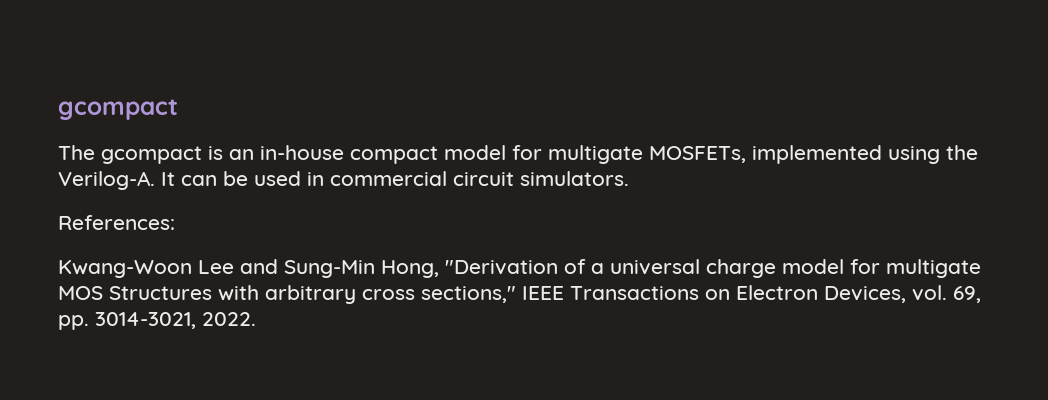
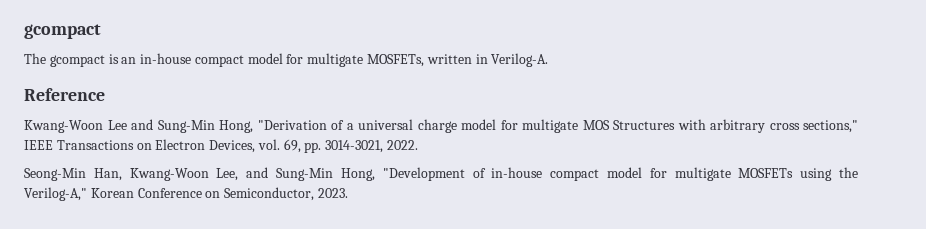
- The gcompact is an in-house compact model for multigate MOSFETs, implemented using the Verilog-A. It can be used in commercial circuit simulators.
- References:
+ The gcompact is an in-house compact model for multigate MOSFETs, written in Verilog-A.
+ Reference
+ Seong-Min Han, Kwang-Woon Lee, and Sung-Min Hong, "Development of in-house compact model for multigate MOSFETs using the Verilog-A," Korean Conference on Semiconductor, 2023.

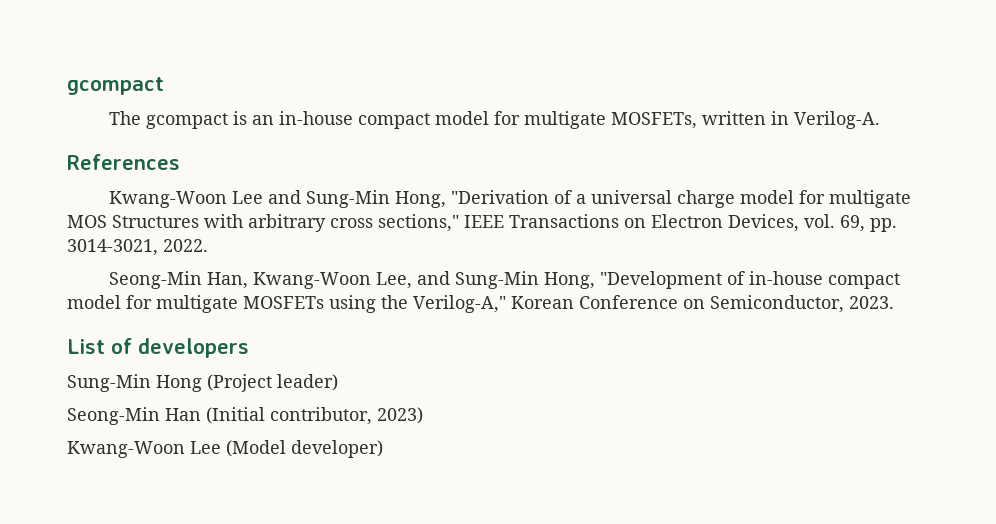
- Reference
+ References
+ List of developers
+ Sung-Min Hong (Project leader)
+ Seong-Min Han (Initial contributor, 2023)
+ Kwang-Woon Lee (Model developer)

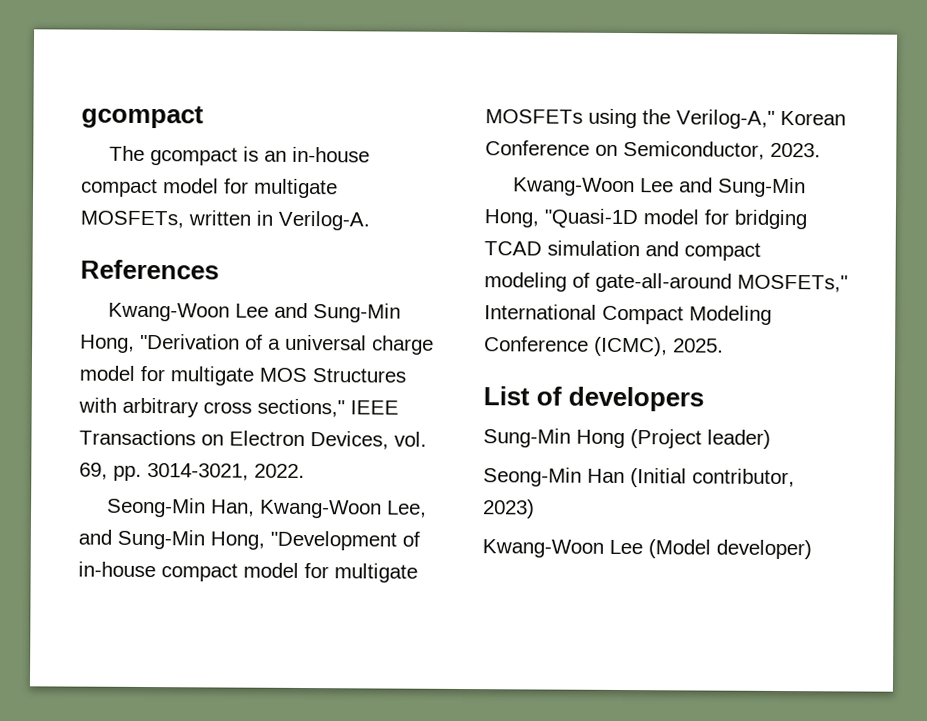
+ Kwang-Woon Lee and Sung-Min Hong, "Quasi-1D model for bridging TCAD simulation and compact modeling of gate-all-around MOSFETs," International Compact Modeling Conference (ICMC), 2025.

